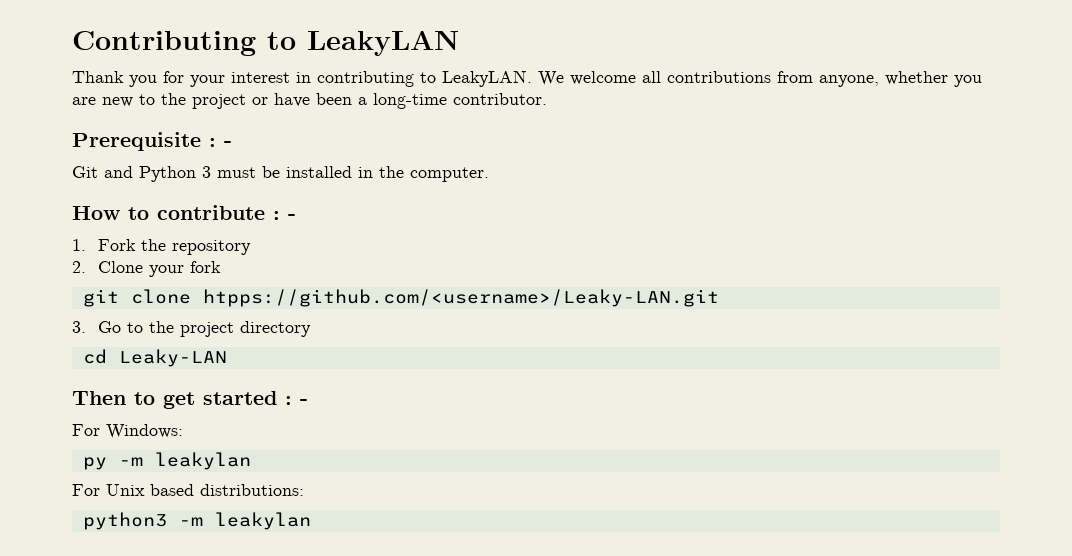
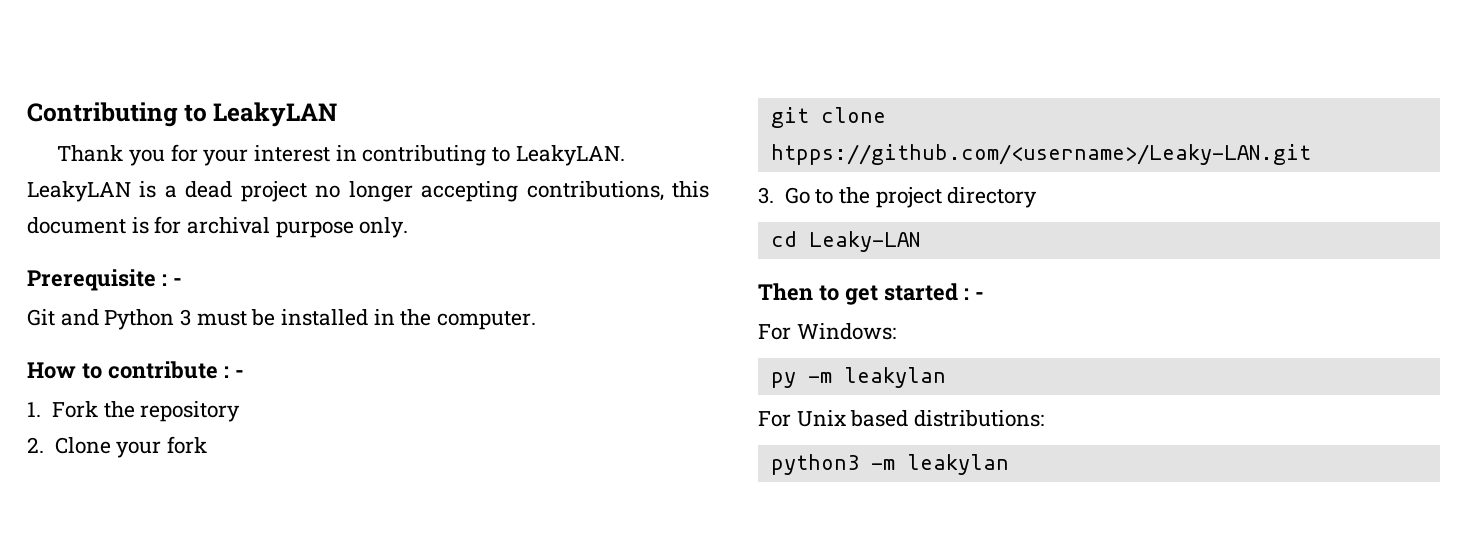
- We welcome all contributions from anyone, whether you are new to the project or have been a long-time contributor.
+ LeakyLAN is a dead project no longer accepting contributions, this document is for archival purpose only.

